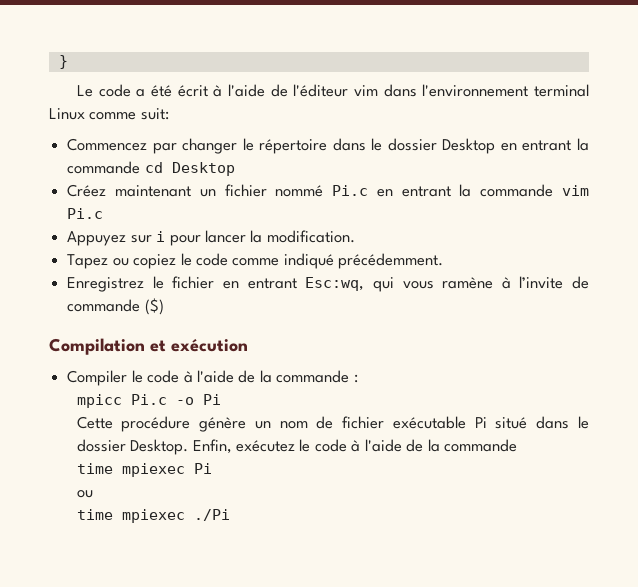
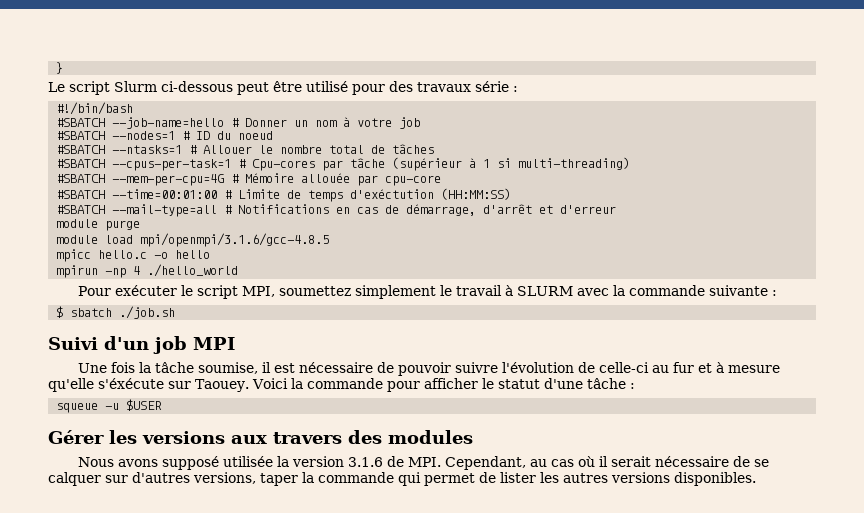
- Le code a été écrit à l'aide de l'éditeur vim dans l'environnement terminal Linux comme suit:
- Commencez par changer le répertoire dans le dossier Desktop en entrant la commande cd Desktop
- Créez maintenant un fichier nommé Pi.c en entrant la commande vim Pi.c
- Appuyez sur i pour lancer la modification.
- Tapez ou copiez le code comme indiqué précédemment.
- Enregistrez le fichier en entrant Esc:wq, qui vous ramène à l’invite de commande ($)
- Compilation et exécution
- Compiler le code à l'aide de la commande :
- mpicc Pi.c -o Pi
- Cette procédure génère un nom de fichier exécutable Pi situé dans le dossier Desktop. Enfin, exécutez le code à l'aide de la commande
- time mpiexec Pi
- ou
- time mpiexec ./Pi
+ Le script Slurm ci-dessous peut être utilisé pour des travaux série :
+ #!/bin/bash
+ #SBATCH --job-name=hello # Donner un nom à votre job
+ #SBATCH --nodes=1 # ID du noeud
+ #SBATCH --ntasks=1 # Allouer le nombre total de tâches
+ #SBATCH --cpus-per-task=1 # Cpu-cores par tâche (supérieur à 1 si multi-threading)
+ #SBATCH --mem-per-cpu=4G # Mémoire allouée par cpu-core
+ #SBATCH --time=00:01:00 # Limite de temps d'exéctution (HH:MM:SS)
+ #SBATCH --mail-type=all # Notifications en cas de démarrage, d'arrêt et d'erreur
+ module purge
+ module load mpi/openmpi/3.1.6/gcc-4.8.5
+ mpicc hello.c -o hello
+ mpirun -np 4 ./hello_world
+ Pour exécuter le script MPI, soumettez simplement le travail à SLURM avec la commande suivante :
+ $ sbatch ./job.sh
+ Suivi d'un job MPI
+ Une fois la tâche soumise, il est nécessaire de pouvoir suivre l'évolution de celle-ci au fur et à mesure qu'elle s'éxécute sur Taouey. Voici la commande pour afficher le statut d'une tâche :
+ squeue -u $USER
+ Gérer les versions aux travers des modules
+ Nous avons supposé utilisée la version 3.1.6 de MPI. Cependant, au cas où il serait nécessaire de se calquer sur d'autres versions, taper la commande qui permet de lister les autres versions disponibles.

